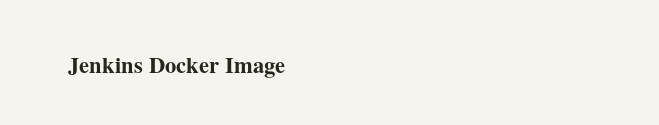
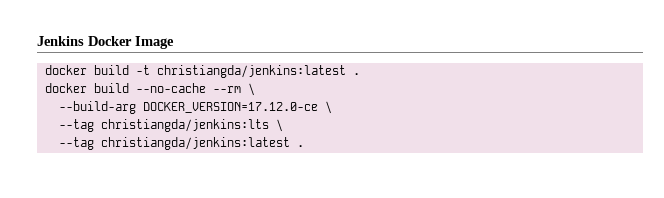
+ docker build -t christiangda/jenkins:latest .
+ docker build --no-cache --rm \
+ --build-arg DOCKER_VERSION=17.12.0-ce \
+ --tag christiangda/jenkins:lts \
+ --tag christiangda/jenkins:latest .

